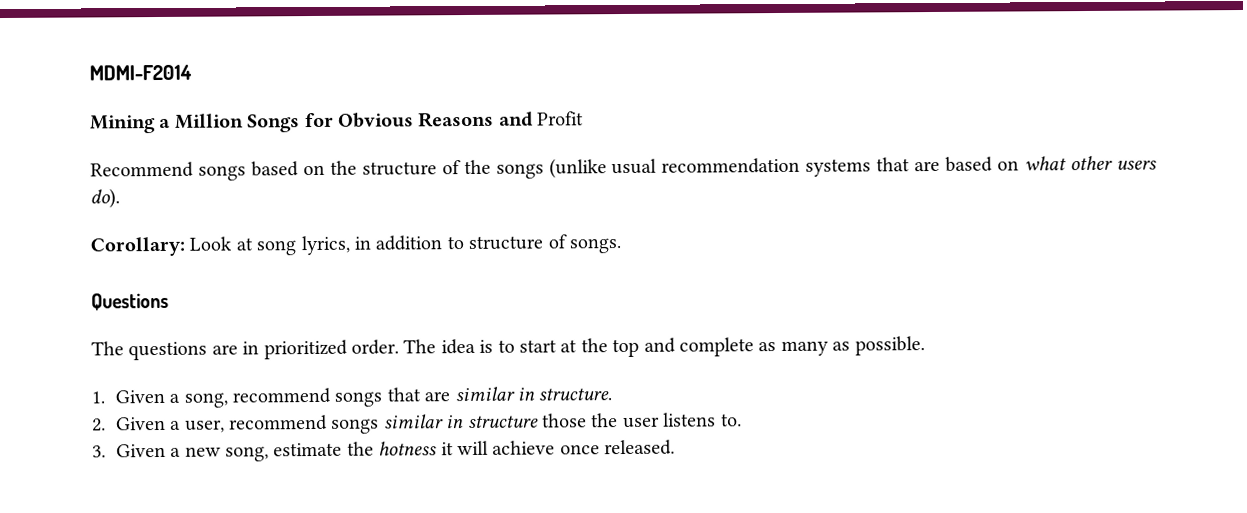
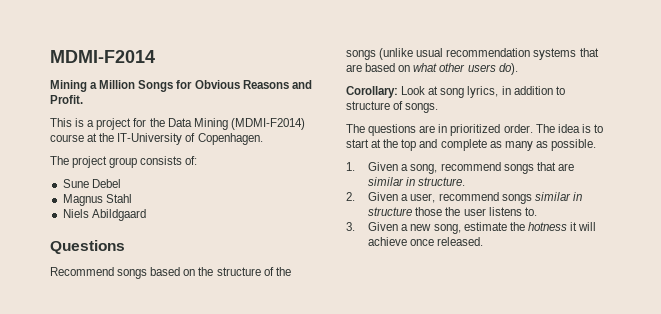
- Mining a Million Songs for Obvious Reasons and Profit
+ Mining a Million Songs for Obvious Reasons and Profit.
+ This is a project for the Data Mining (MDMI-F2014) course at the IT-University of Copenhagen.
+ The project group consists of:
+ Sune Debel
+ Magnus Stahl
+ Niels Abildgaard
+ Questions
- Questions

